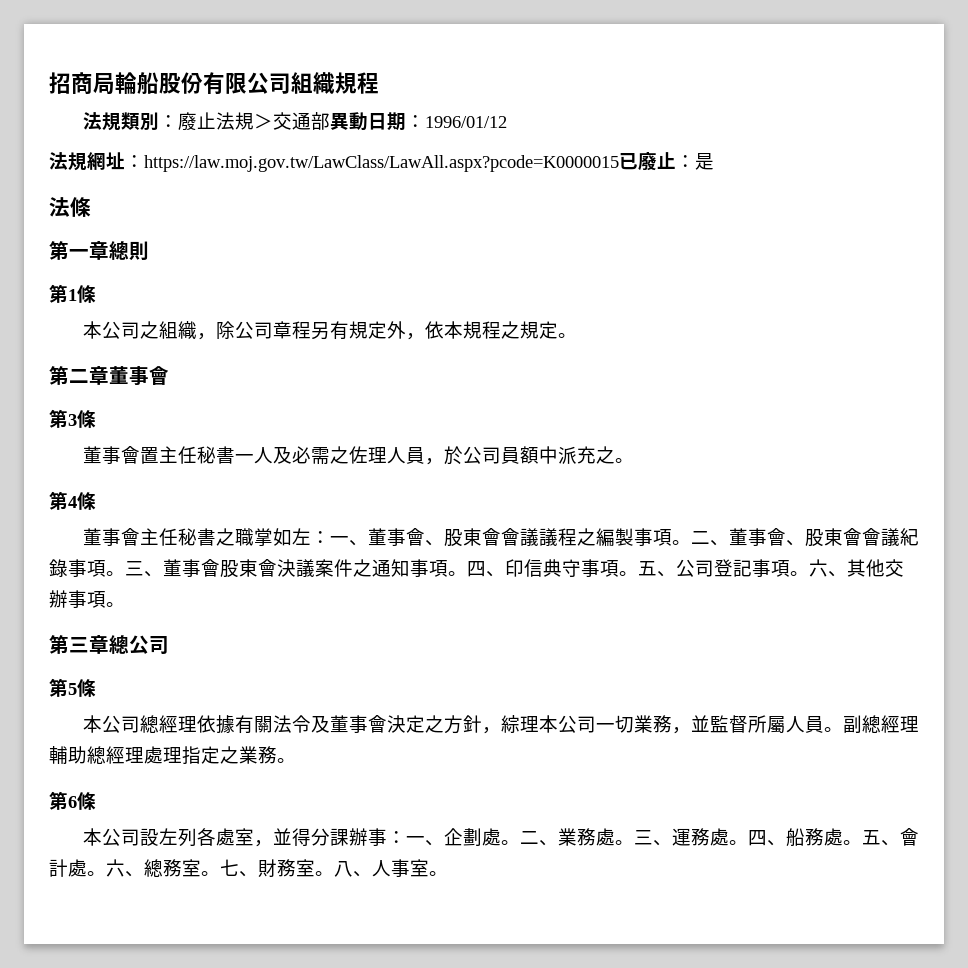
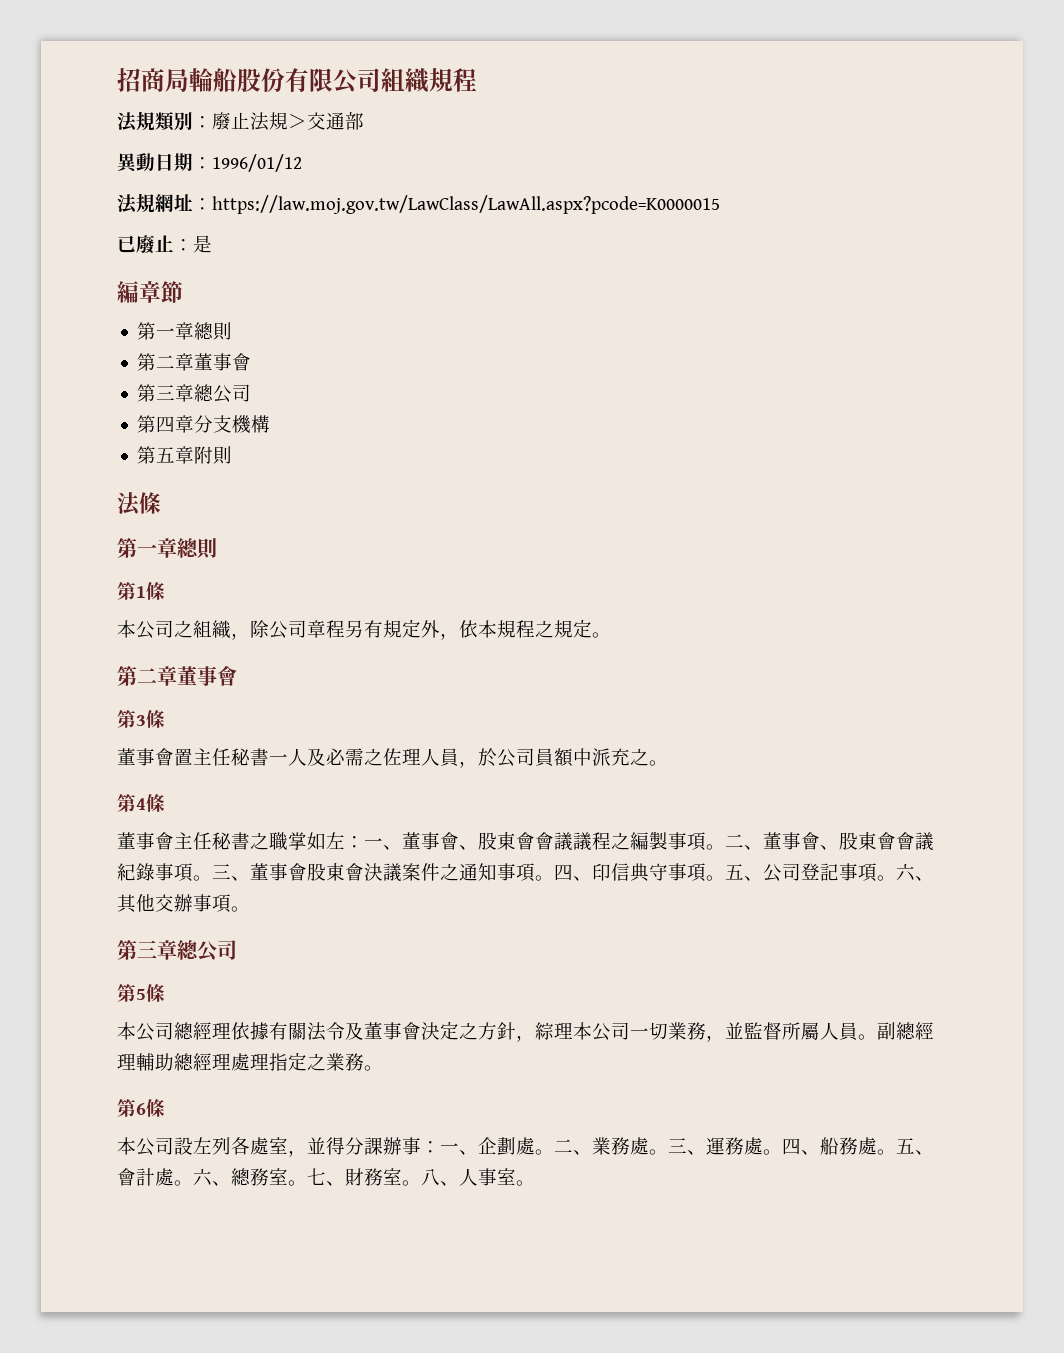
- 法規類別：廢止法規＞交通部異動日期：1996/01/12
+ 法規類別：廢止法規＞交通部
+ 異動日期：1996/01/12
- 法規網址：https://law.moj.gov.tw/LawClass/LawAll.aspx?pcode=K0000015已廢止：是
+ 法規網址：https://law.moj.gov.tw/LawClass/LawAll.aspx?pcode=K0000015
+ 已廢止：是
+ 編章節
+ 第一章總則
+ 第二章董事會
+ 第三章總公司
+ 第四章分支機構
+ 第五章附則

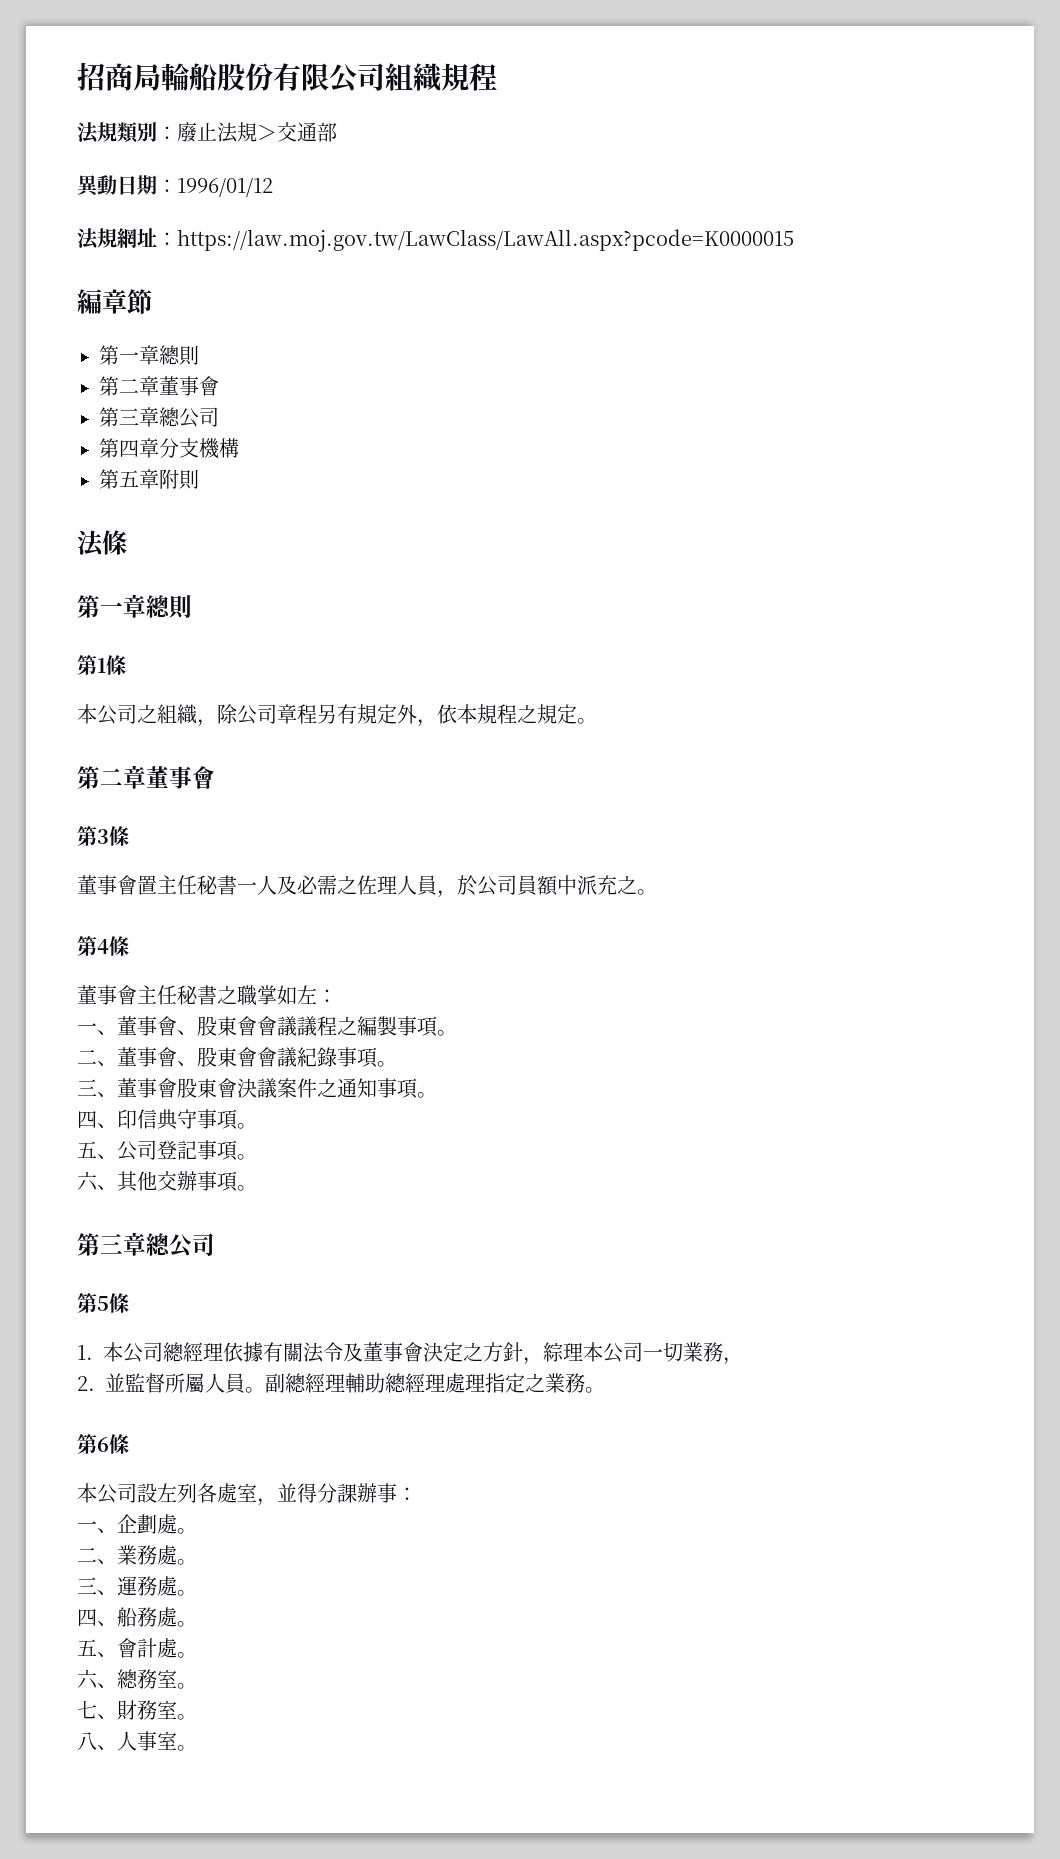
- 已廢止：是
- 董事會主任秘書之職掌如左：一、董事會、股東會會議議程之編製事項。二、董事會、股東會會議紀錄事項。三、董事會股東會決議案件之通知事項。四、印信典守事項。五、公司登記事項。六、其他交辦事項。
+ 董事會主任秘書之職掌如左：
+ 一、董事會、股東會會議議程之編製事項。
+ 二、董事會、股東會會議紀錄事項。
+ 三、董事會股東會決議案件之通知事項。
+ 四、印信典守事項。
+ 五、公司登記事項。
+ 六、其他交辦事項。
- 本公司總經理依據有關法令及董事會決定之方針，綜理本公司一切業務，並監督所屬人員。
+ 1.本公司總經理依據有關法令及董事會決定之方針，綜理本公司一切業務，
+ 2.並監督所屬人員。
- 本公司設左列各處室，並得分課辦事：一、企劃處。二、業務處。三、運務處。四、船務處。五、會計處。六、總務室。七、財務室。八、人事室。
+ 本公司設左列各處室，並得分課辦事：
+ 一、企劃處。
+ 二、業務處。
+ 三、運務處。
+ 四、船務處。
+ 五、會計處。
+ 六、總務室。
+ 七、財務室。
+ 八、人事室。

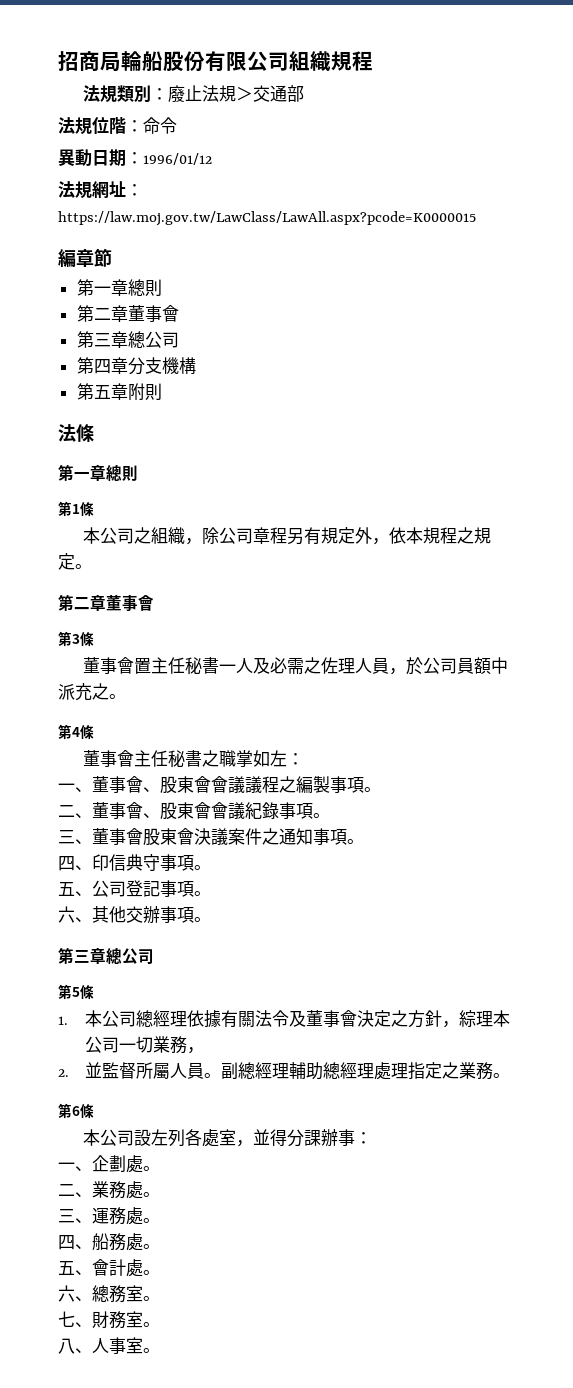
+ 法規位階：命令

